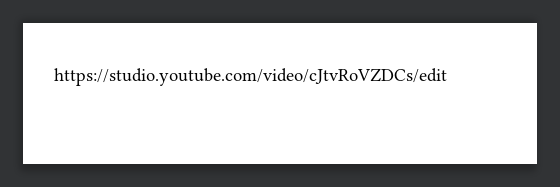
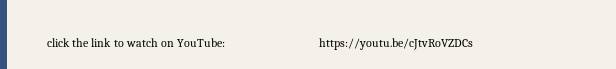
- https://studio.youtube.com/video/cJtvRoVZDCs/edit
+ click the link to watch on YouTube: https://youtu.be/cJtvRoVZDCs

